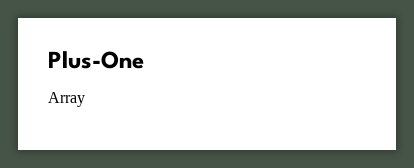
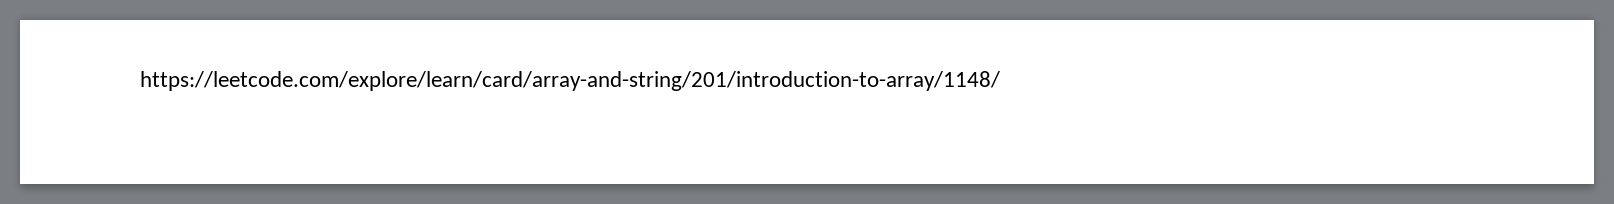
- Plus-One
- Array
+ https://leetcode.com/explore/learn/card/array-and-string/201/introduction-to-array/1148/

